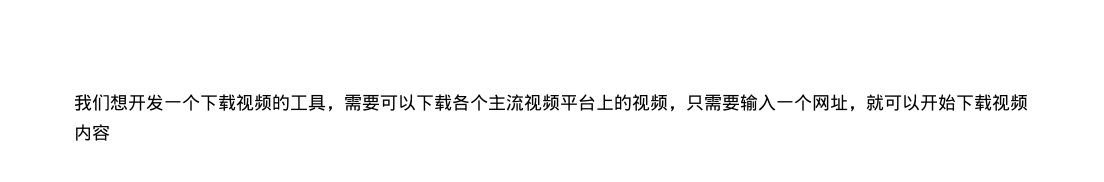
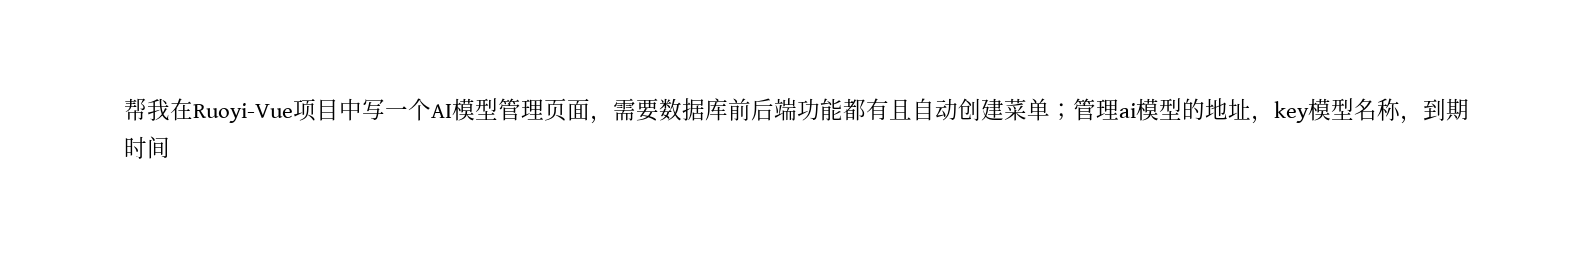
- 我们想开发一个下载视频的工具，需要可以下载各个主流视频平台上的视频，只需要输入一个网址，就可以开始下载视频内容
+ 帮我在Ruoyi-Vue项目中写一个AI模型管理页面，需要数据库前后端功能都有且自动创建菜单；管理ai模型的地址，key模型名称，到期时间

